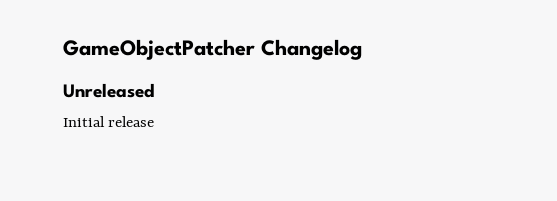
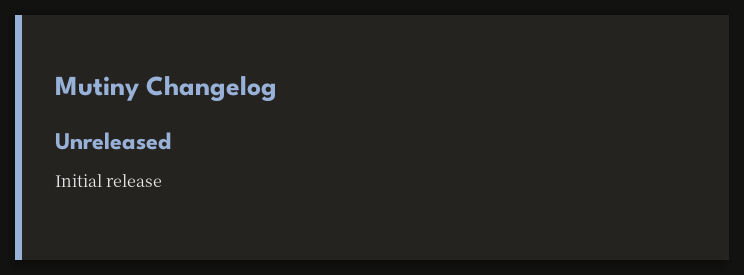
- GameObjectPatcher Changelog
+ Mutiny Changelog

